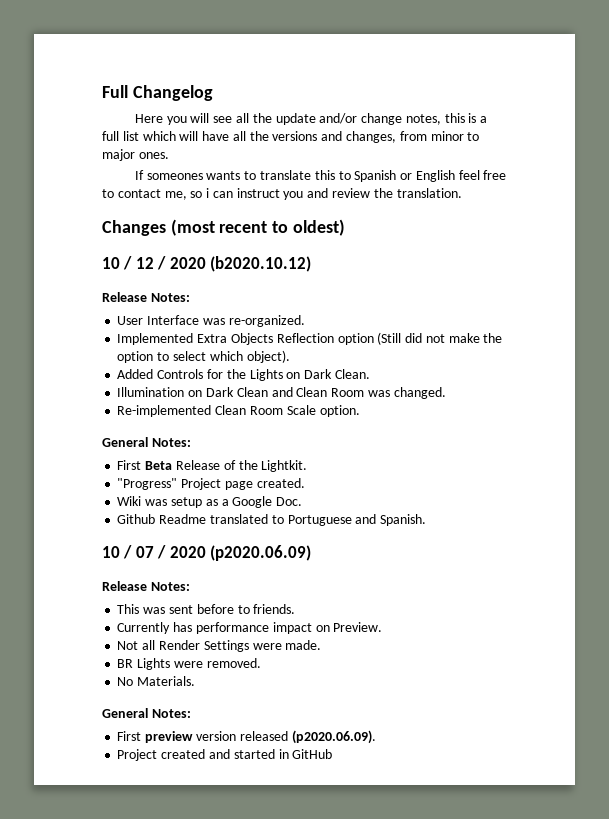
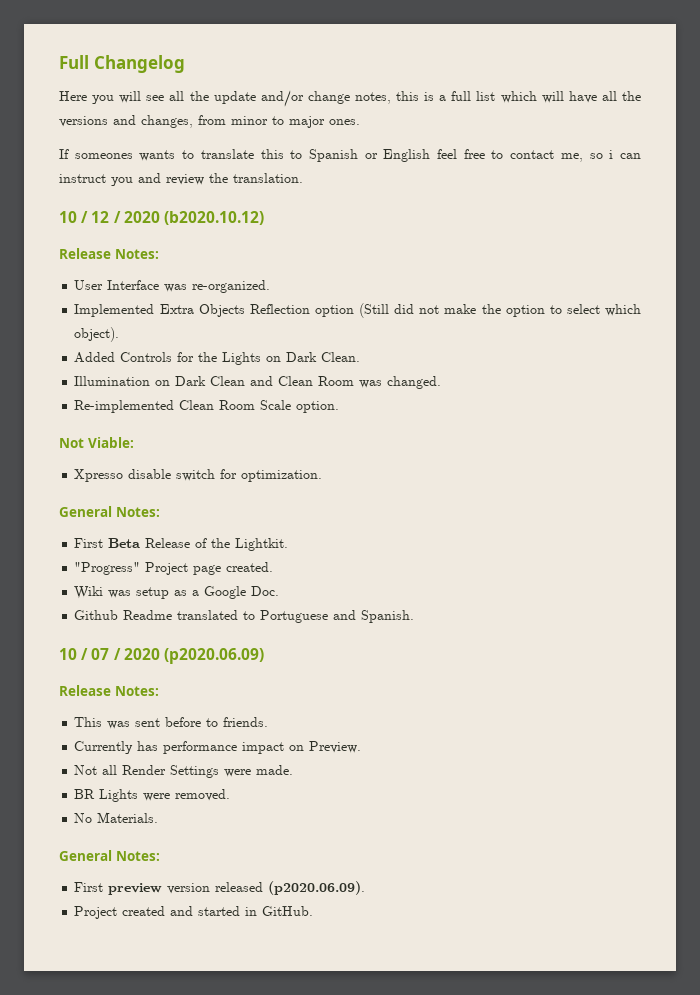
- Changes (most recent to oldest)
+ Not Viable:
+ Xpresso disable switch for optimization.
- Project created and started in GitHub
+ Project created and started in GitHub.

